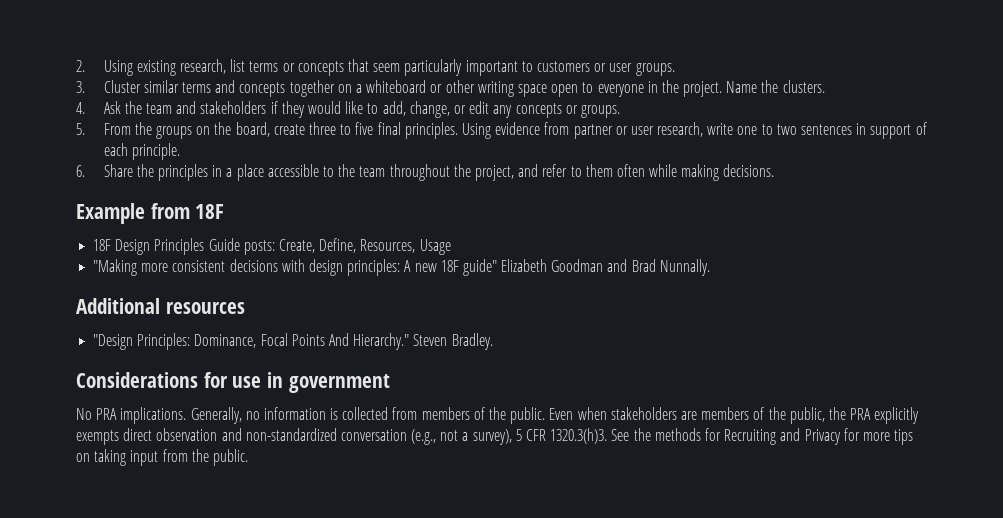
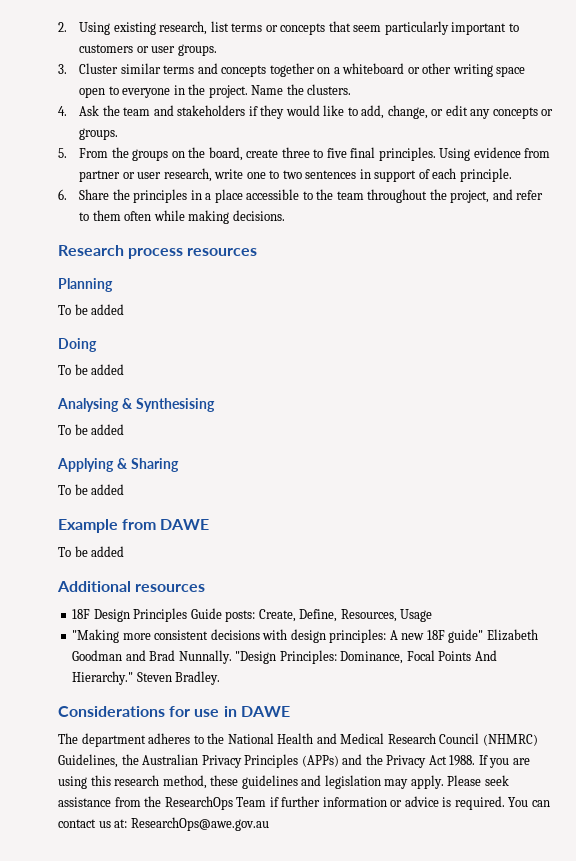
- Example from 18F
+ Research process resources
+ Planning
+ To be added
+ Doing
+ To be added
+ Analysing & Synthesising
+ To be added
+ Applying & Sharing
+ To be added
+ Example from DAWE
+ To be added
+ Additional resources
- "Making more consistent decisions with design principles: A new 18F guide" Elizabeth Goodman and Brad Nunnally.
- Additional resources
- "Design Principles: Dominance, Focal Points And Hierarchy."
+ "Making more consistent decisions with design principles: A new 18F guide" Elizabeth Goodman and Brad Nunnally. "Design Principles: Dominance, Focal Points And Hierarchy."
- Considerations for use in government
- No PRA implications. Generally, no information is collected from members of the public. Even when stakeholders are members of the public, the PRA explicitly exempts direct observation and non-standardized conversation (e.g., not a survey), 5 CFR 1320.3(h)3. See the methods for Recruiting and Privacy for more tips on taking input from the public.
+ Considerations for use in DAWE
+ The department adheres to the National Health and Medical Research Council (NHMRC) Guidelines, the Australian Privacy Principles (APPs) and the Privacy Act 1988. If you are using this research method, these guidelines and legislation may apply. Please seek assistance from the ResearchOps Team if further information or advice is required. You can contact us at: ResearchOps@awe.gov.au

